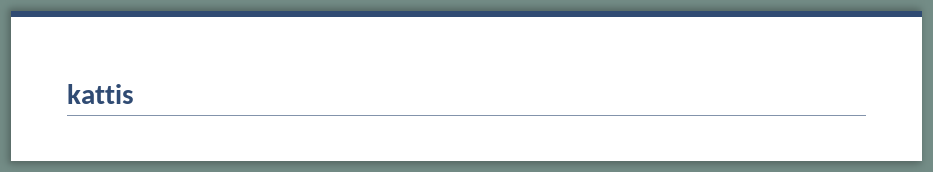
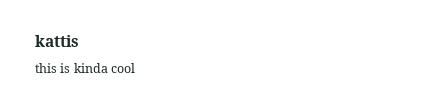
+ this is kinda cool

